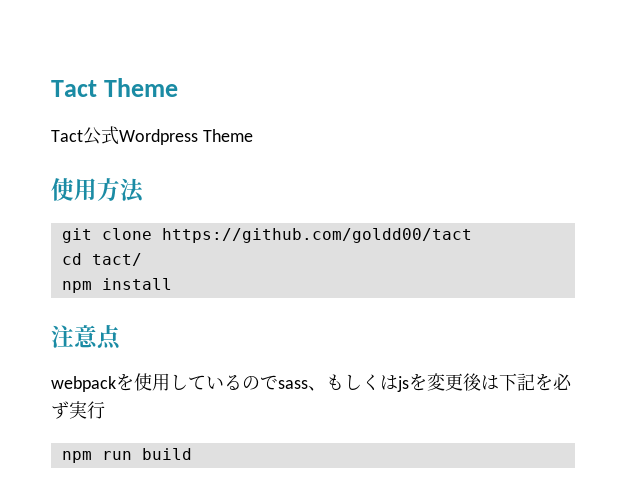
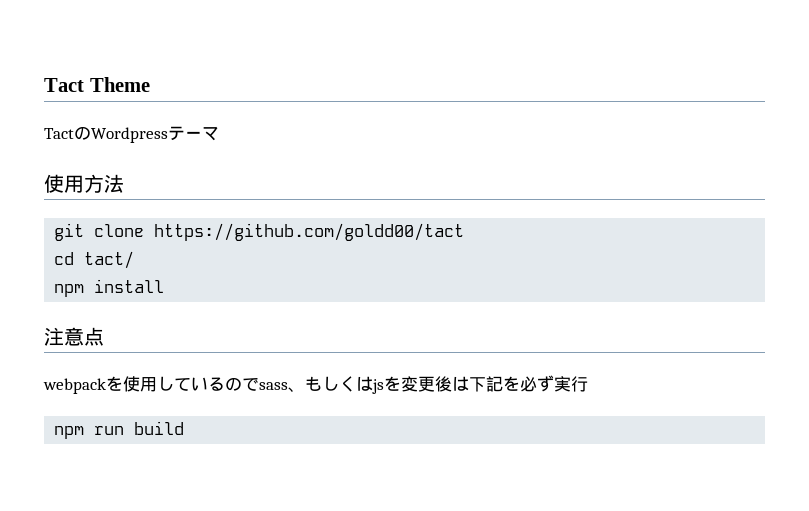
- Tact公式Wordpress Theme
+ TactのWordpressテーマ

